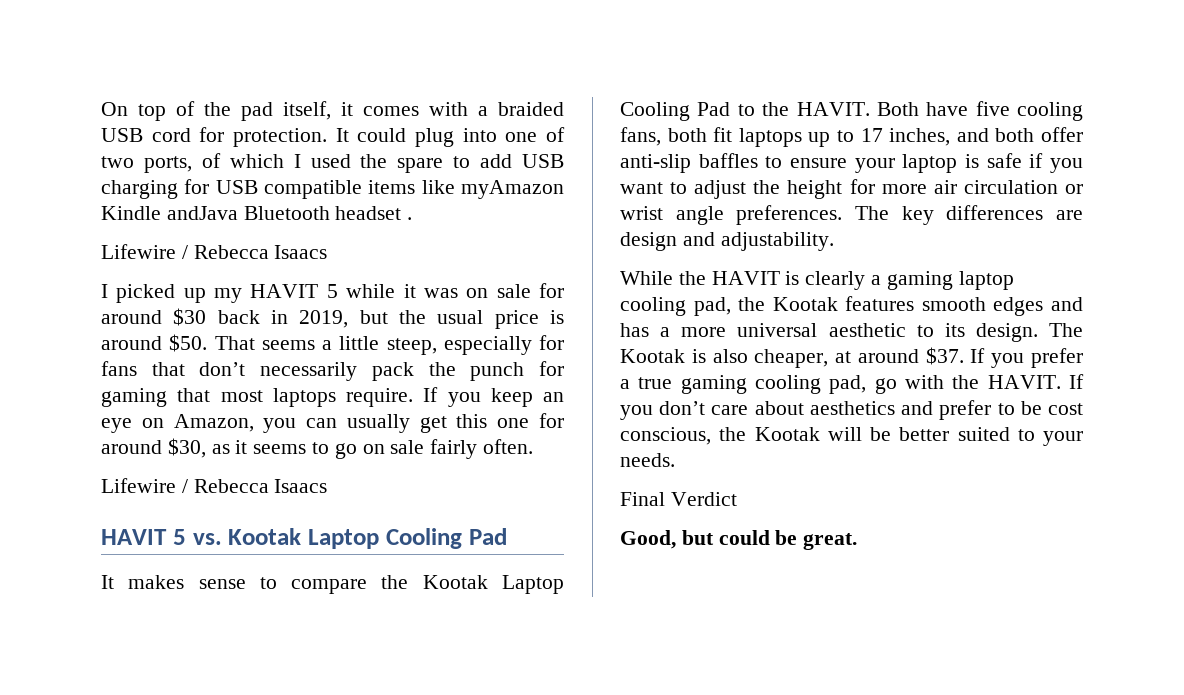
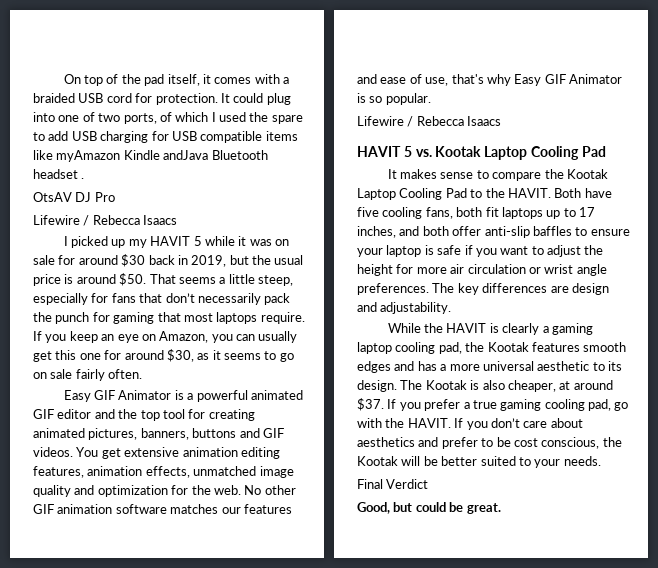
+ OtsAV DJ Pro
+ Easy GIF Animator is a powerful animated GIF editor and the top tool for creating animated pictures, banners, buttons and GIF videos. You get extensive animation editing features, animation effects, unmatched image quality and optimization for the web. No other GIF animation software matches our features and ease of use, that's why Easy GIF Animator is so popular.

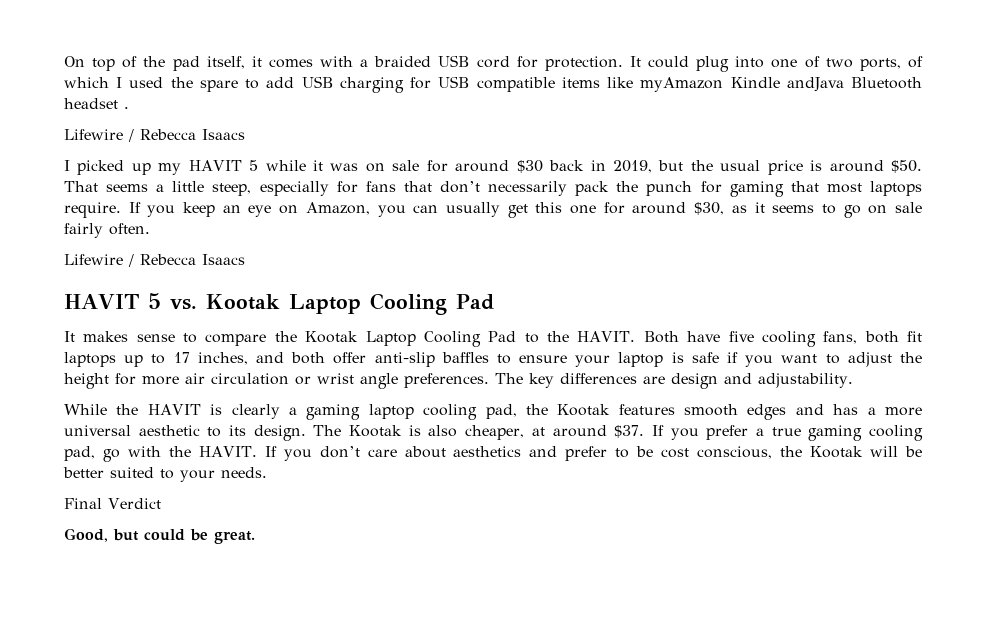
- OtsAV DJ Pro
- Easy GIF Animator is a powerful animated GIF editor and the top tool for creating animated pictures, banners, buttons and GIF videos. You get extensive animation editing features, animation effects, unmatched image quality and optimization for the web. No other GIF animation software matches our features and ease of use, that's why Easy GIF Animator is so popular.

